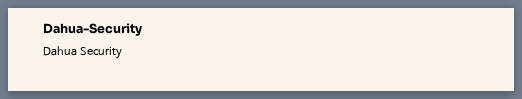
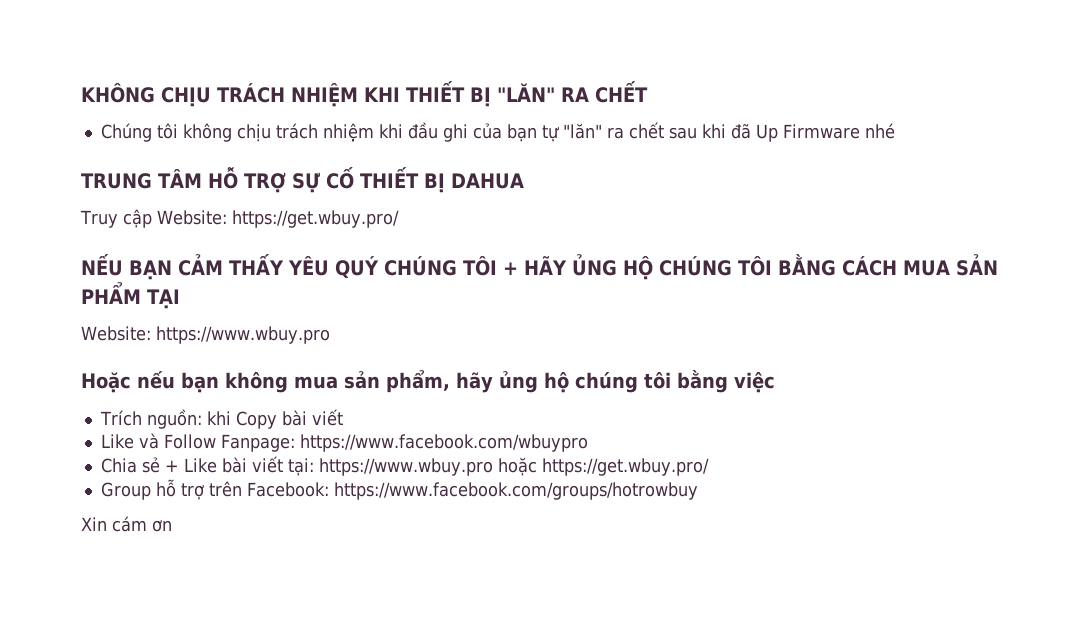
- Dahua-Security
- Dahua Security
+ KHÔNG CHỊU TRÁCH NHIỆM KHI THIẾT BỊ "LĂN" RA CHẾT
+ Chúng tôi không chịu trách nhiệm khi đầu ghi của bạn tự "lăn" ra chết sau khi đã Up Firmware nhé
+ TRUNG TÂM HỖ TRỢ SỰ CỐ THIẾT BỊ DAHUA
+ Truy cập Website: https://get.wbuy.pro/
+ NẾU BẠN CẢM THẤY YÊU QUÝ CHÚNG TÔI + HÃY ỦNG HỘ CHÚNG TÔI BẰNG CÁCH MUA SẢN PHẨM TẠI
+ Website: https://www.wbuy.pro
+ Hoặc nếu bạn không mua sản phẩm, hãy ủng hộ chúng tôi bằng việc
+ Trích nguồn: khi Copy bài viết
+ Like và Follow Fanpage: https://www.facebook.com/wbuypro
+ Chia sẻ + Like bài viết tại: https://www.wbuy.pro hoặc https://get.wbuy.pro/
+ Group hỗ trợ trên Facebook: https://www.facebook.com/groups/hotrowbuy
+ Xin cám ơn

